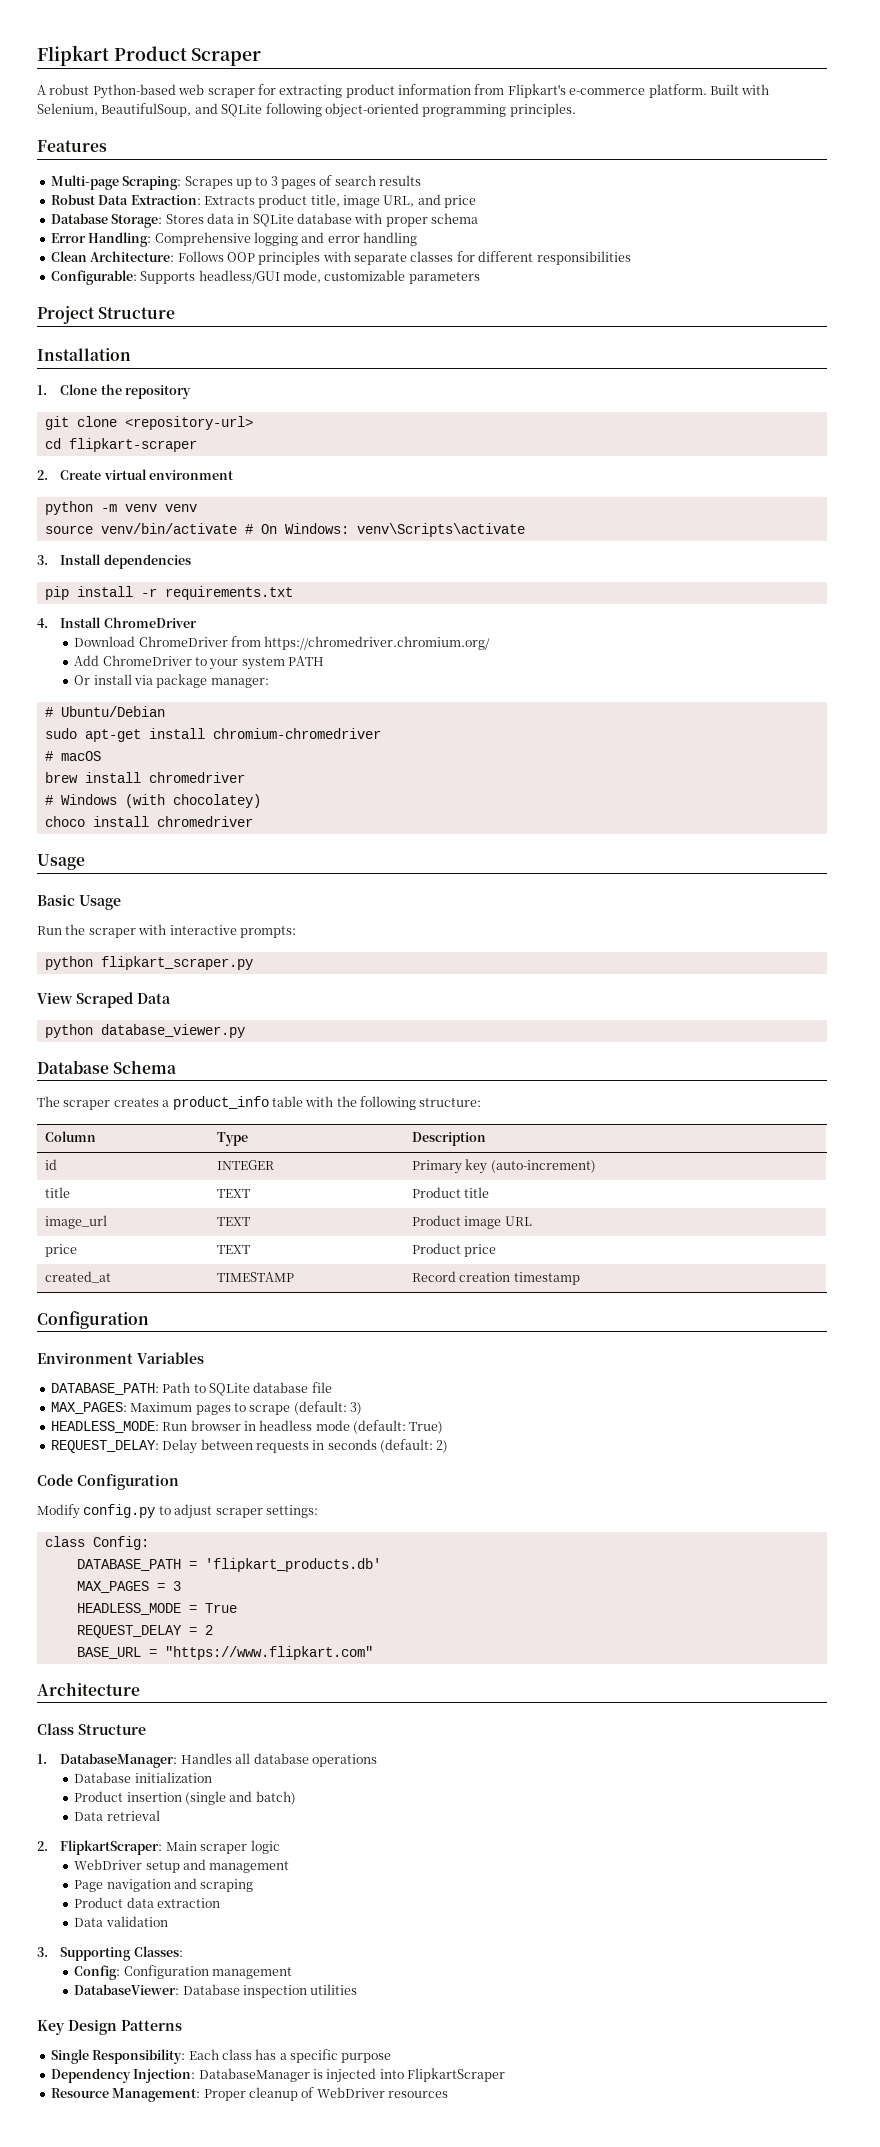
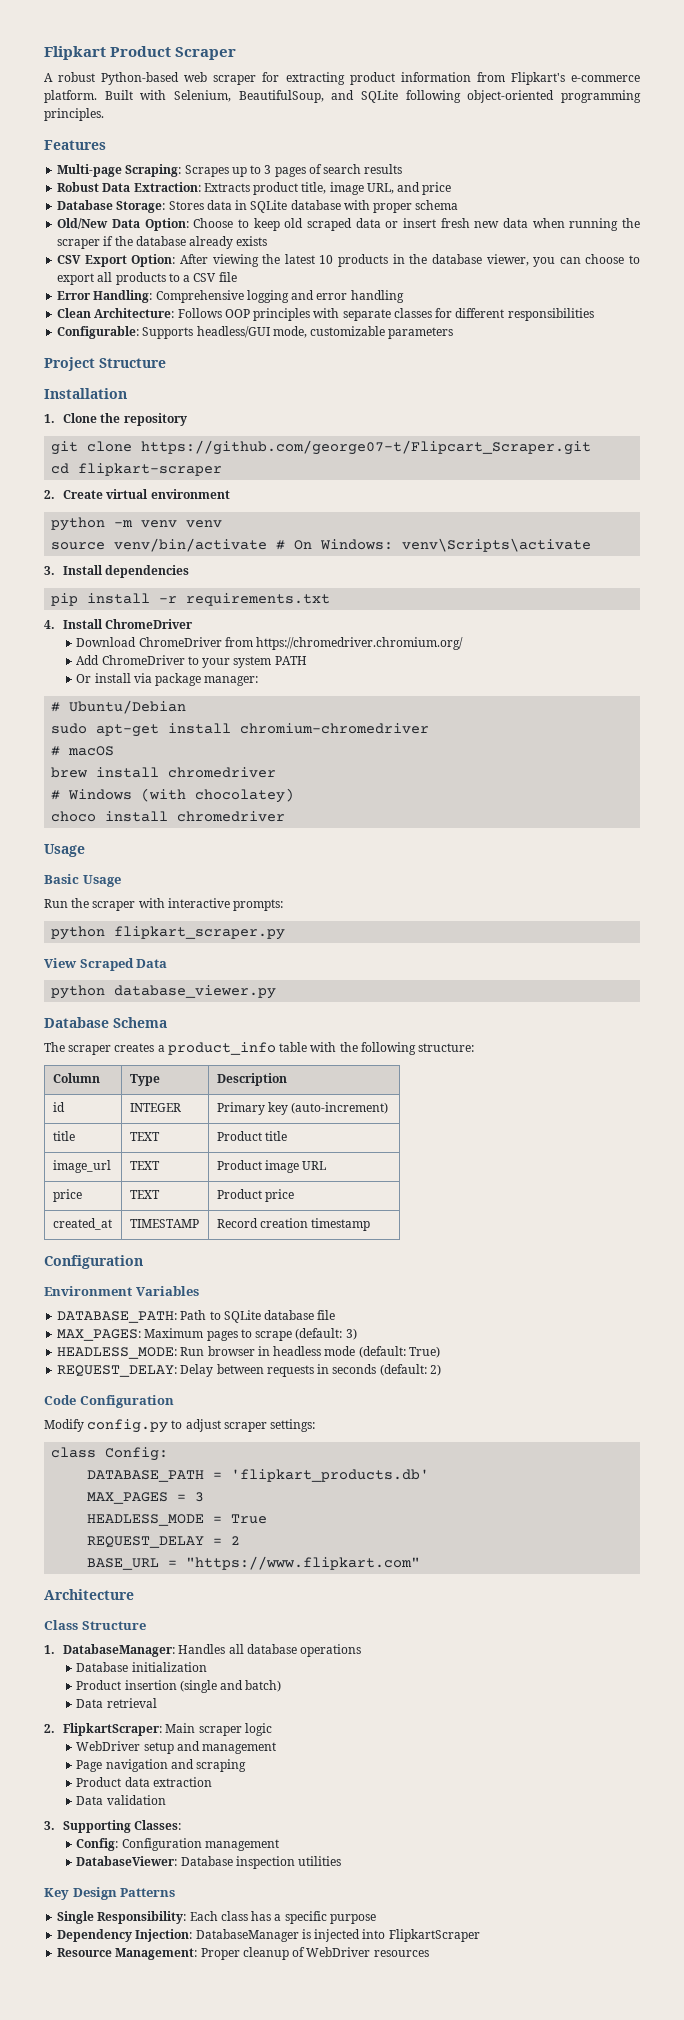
+ Old/New Data Option: Choose to keep old scraped data or insert fresh new data when running the scraper if the database already exists
+ CSV Export Option: After viewing the latest 10 products in the database viewer, you can choose to export all products to a CSV file
- git clone <repository-url>
+ git clone https://github.com/george07-t/Flipcart_Scraper.git

